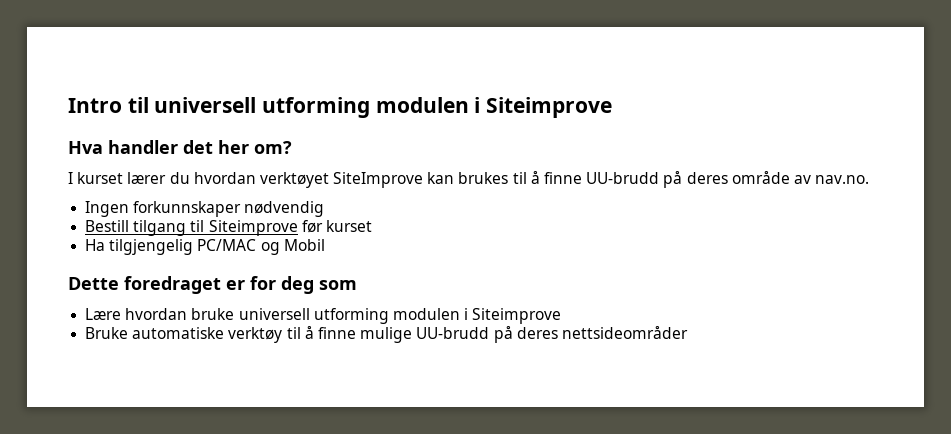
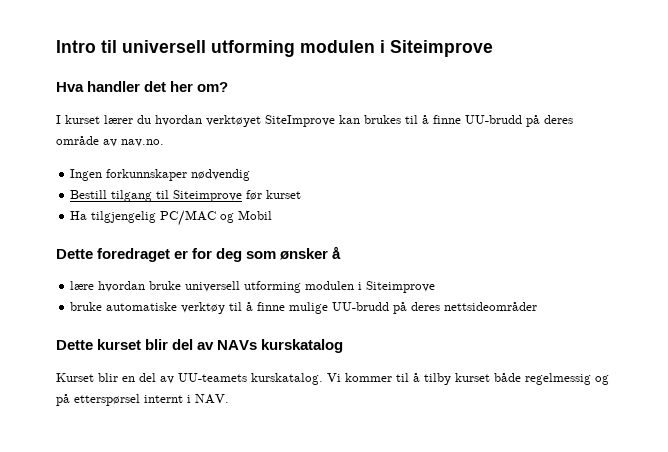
- Dette foredraget er for deg som
- Lære hvordan bruke universell utforming modulen i Siteimprove
+ Dette foredraget er for deg som ønsker å
+ lære hvordan bruke universell utforming modulen i Siteimprove
- Bruke automatiske verktøy til å finne mulige UU-brudd på deres nettsideområder
+ bruke automatiske verktøy til å finne mulige UU-brudd på deres nettsideområder
+ Dette kurset blir del av NAVs kurskatalog
+ Kurset blir en del av UU-teamets kurskatalog. Vi kommer til å tilby kurset både regelmessig og på etterspørsel internt i NAV.

